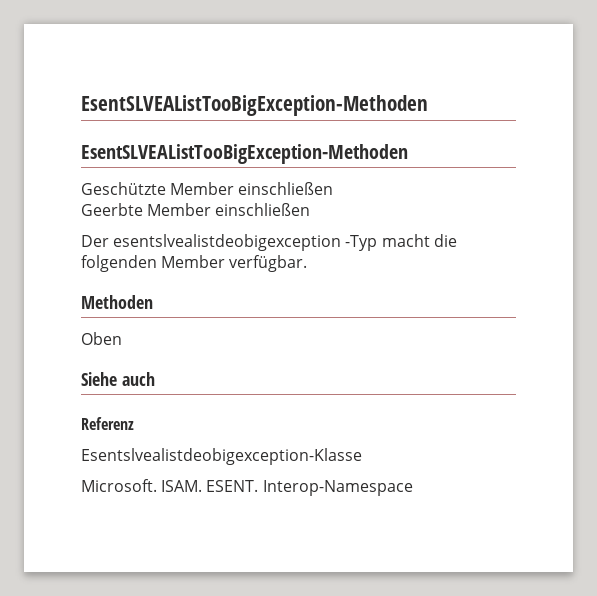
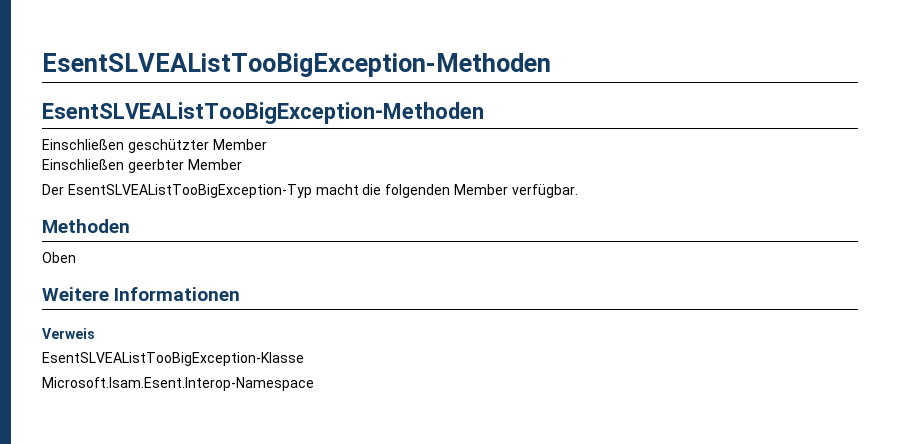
- Geschützte Member einschließen
- Geerbte Member einschließen
+ Einschließen geschützter Member
+ Einschließen geerbter Member
- Der esentslvealistdeobigexception -Typ macht die folgenden Member verfügbar.
+ Der EsentSLVEAListTooBigException-Typ macht die folgenden Member verfügbar.
- Siehe auch
- Referenz
- Esentslvealistdeobigexception-Klasse
- Microsoft. ISAM. ESENT. Interop-Namespace
+ Weitere Informationen
+ Verweis
+ EsentSLVEAListTooBigException-Klasse
+ Microsoft.Isam.Esent.Interop-Namespace

